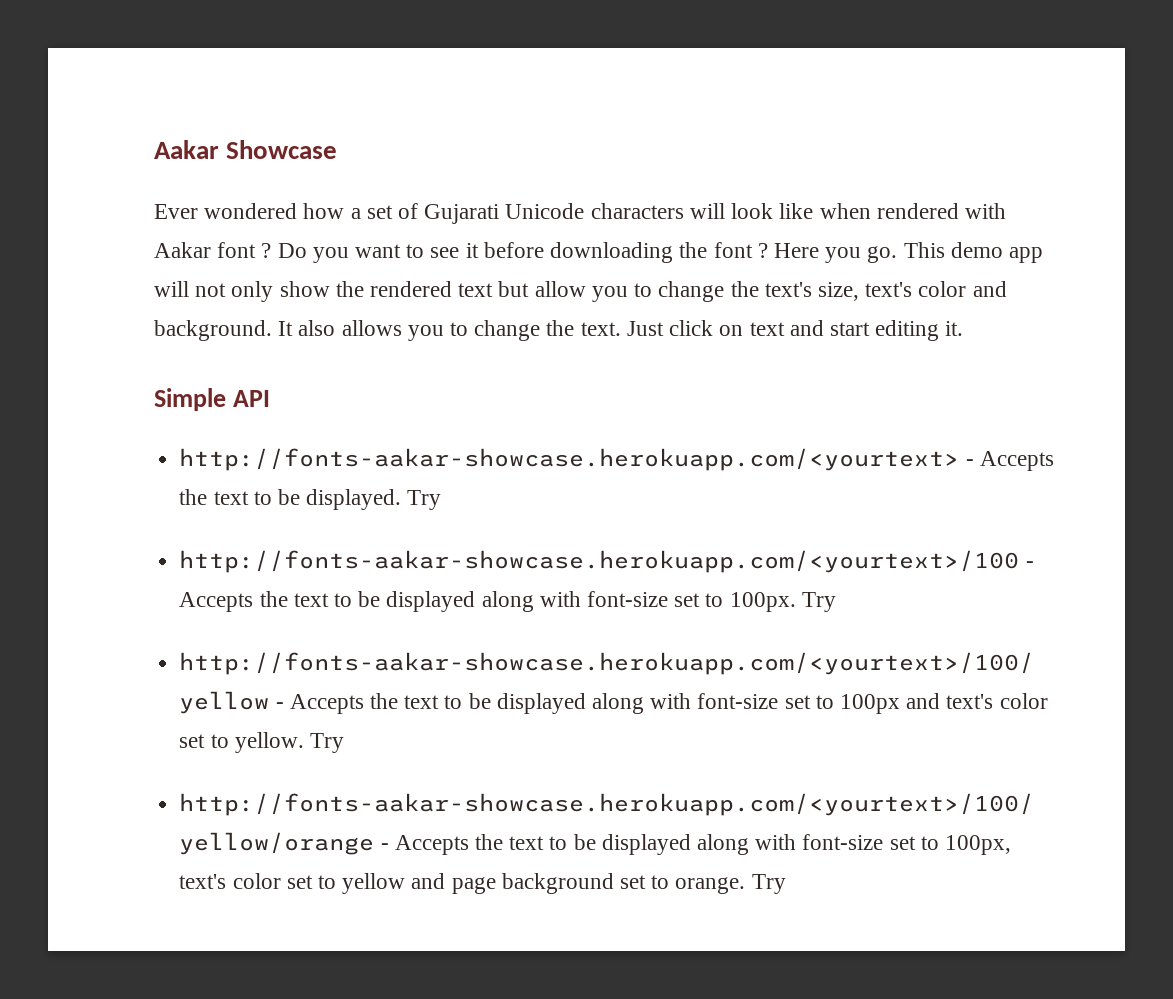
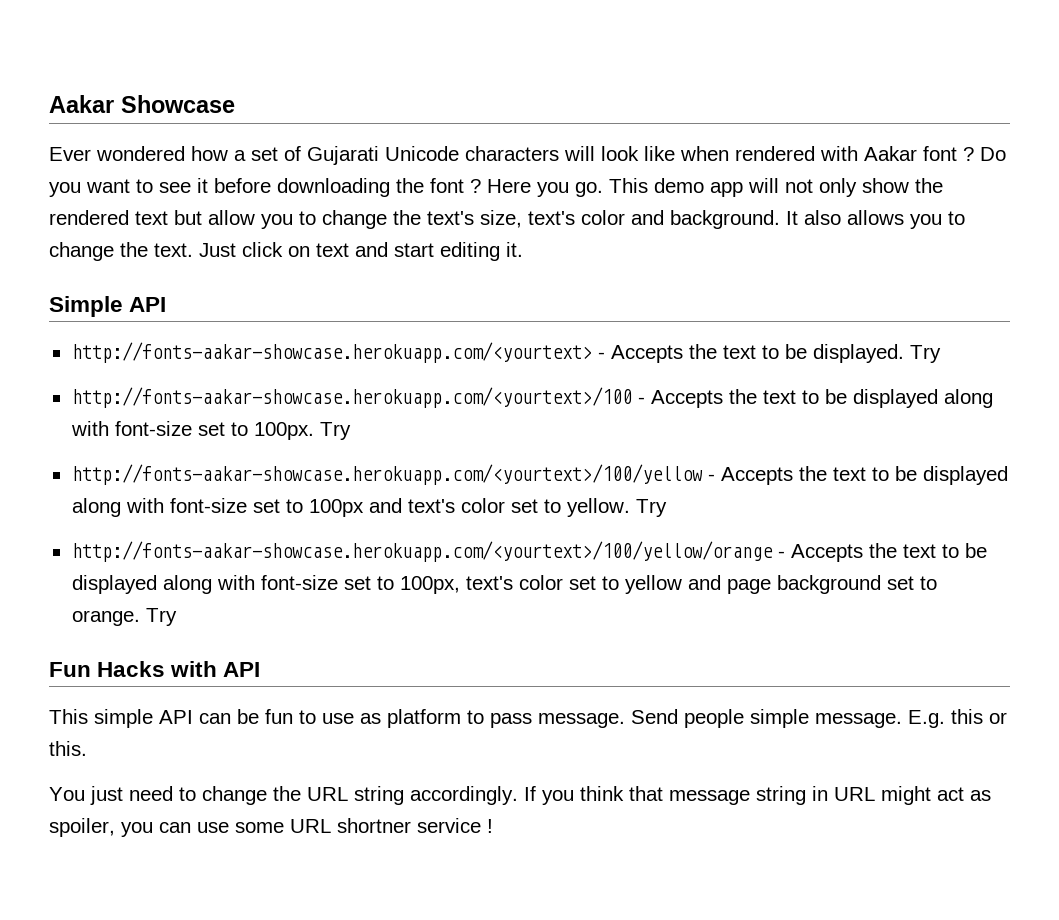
+ Fun Hacks with API
+ This simple API can be fun to use as platform to pass message. Send people simple message. E.g. this or this.
+ You just need to change the URL string accordingly. If you think that message string in URL might act as spoiler, you can use some URL shortner service !

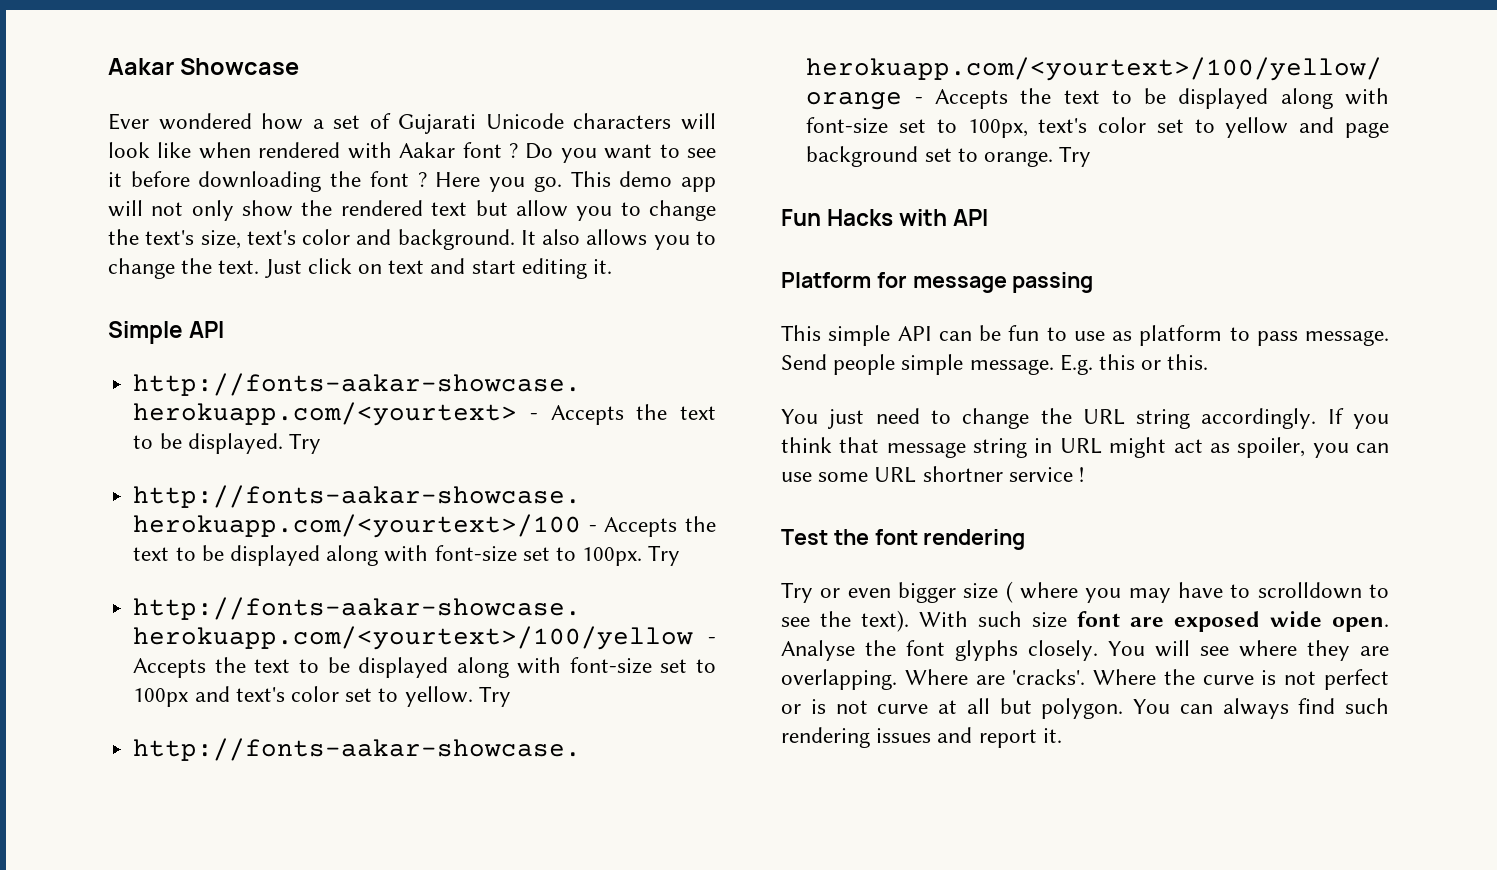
+ Platform for message passing
+ Test the font rendering
+ Try or even bigger size ( where you may have to scrolldown to see the text). With such size font are exposed wide open. Analyse the font glyphs closely. You will see where they are overlapping. Where are 'cracks'. Where the curve is not perfect or is not curve at all but polygon. You can always find such rendering issues and report it.

